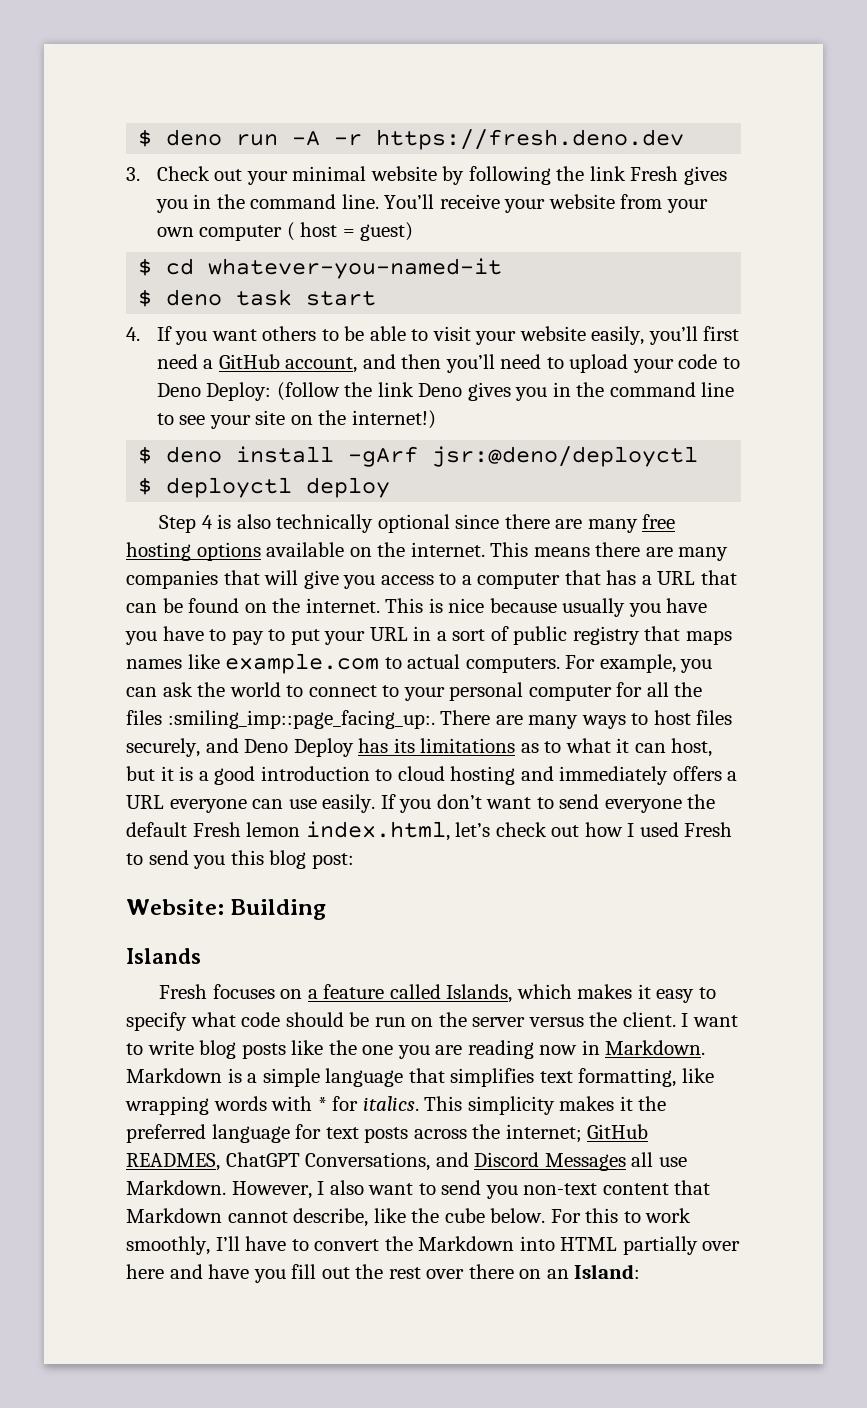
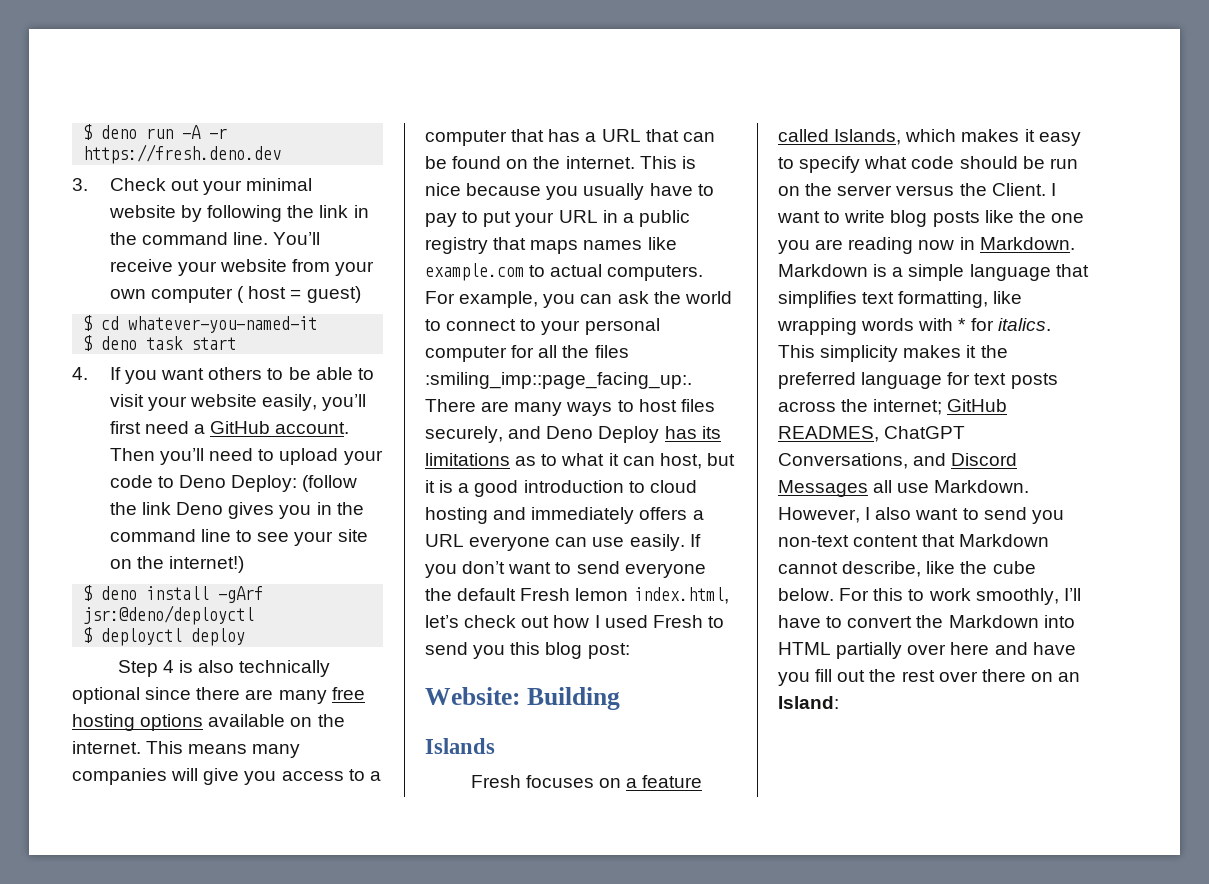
- 3. Check out your minimal website by following the link Fresh gives you in the command line.
+ 3. Check out your minimal website by following the link in the command line.
- 4. If you want others to be able to visit your website easily, you’ll first need a GitHub account, and then you’ll need to upload your code to Deno Deploy: (follow the link Deno gives you in the command line to see your site on the internet!)
+ 4. If you want others to be able to visit your website easily, you’ll first need a GitHub account. Then you’ll need to upload your code to Deno Deploy: (follow the link Deno gives you in the command line to see your site on the internet!)
- This means there are many companies that will give you access to a computer that has a URL that can be found on the internet.
+ This means many companies will give you access to a computer that has a URL that can be found on the internet.
- This is nice because usually you have you have to pay to put your URL in a sort of public registry that maps names like example.com to actual computers.
+ This is nice because you usually have to pay to put your URL in a public registry that maps names like example.com to actual computers.
- Fresh focuses on a feature called Islands, which makes it easy to specify what code should be run on the server versus the client.
+ Fresh focuses on a feature called Islands, which makes it easy to specify what code should be run on the server versus the Client.

